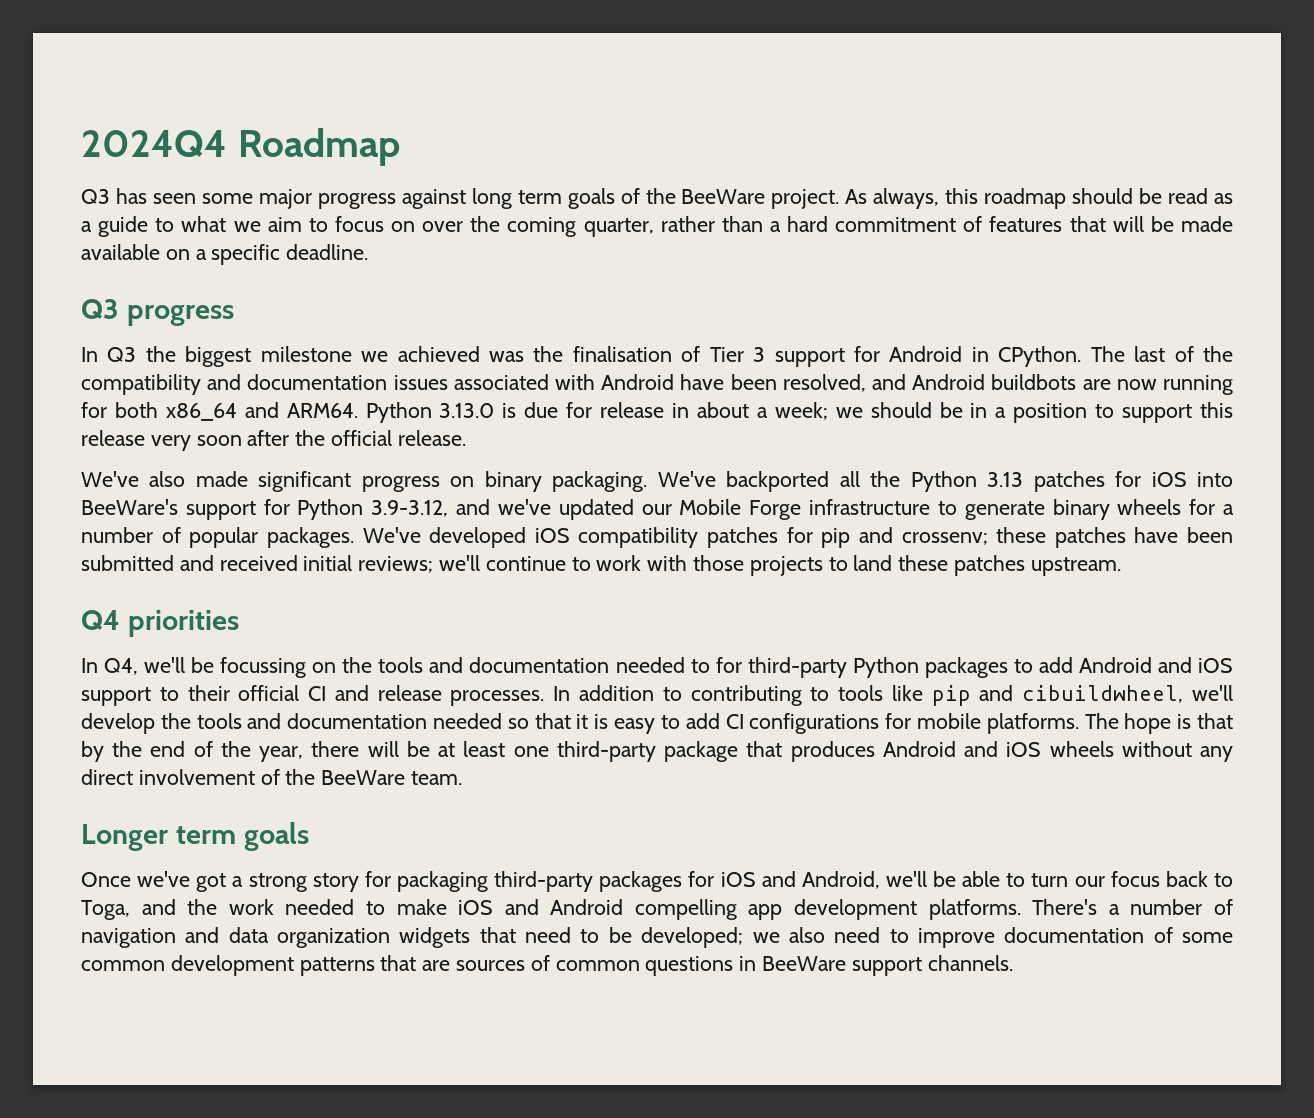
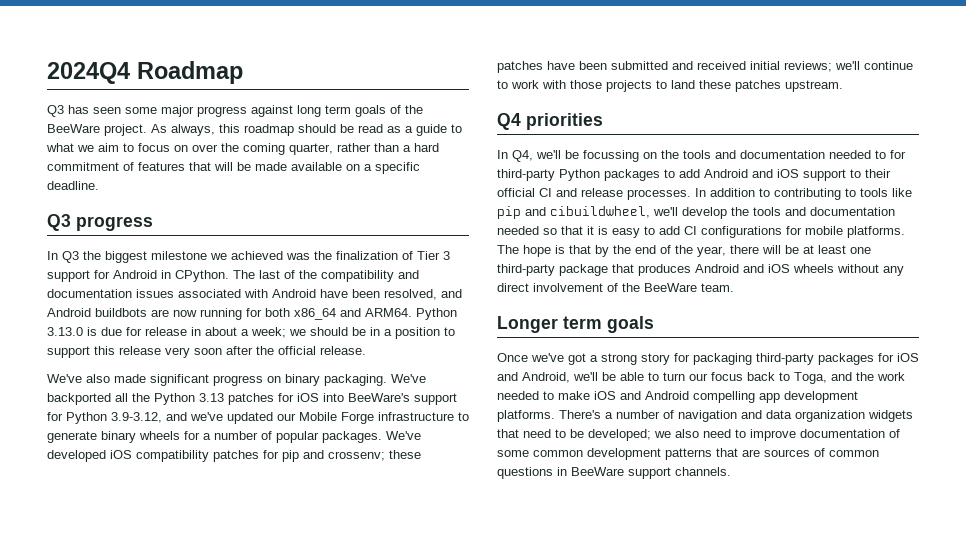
- In Q3 the biggest milestone we achieved was the finalisation of Tier 3 support for Android in CPython.
+ In Q3 the biggest milestone we achieved was the finalization of Tier 3 support for Android in CPython.

